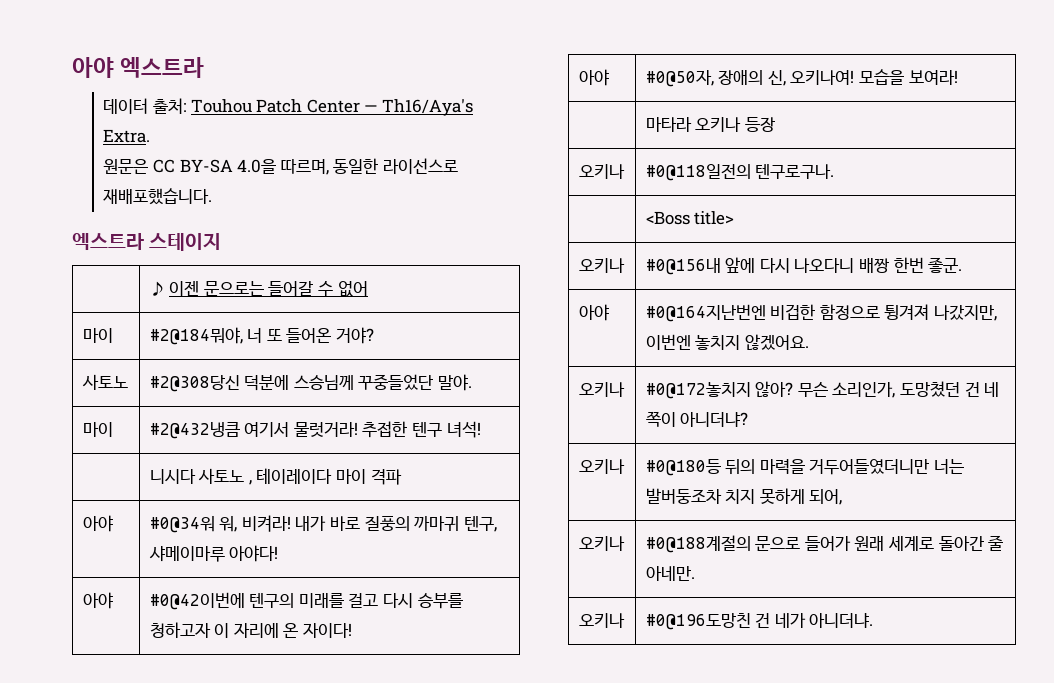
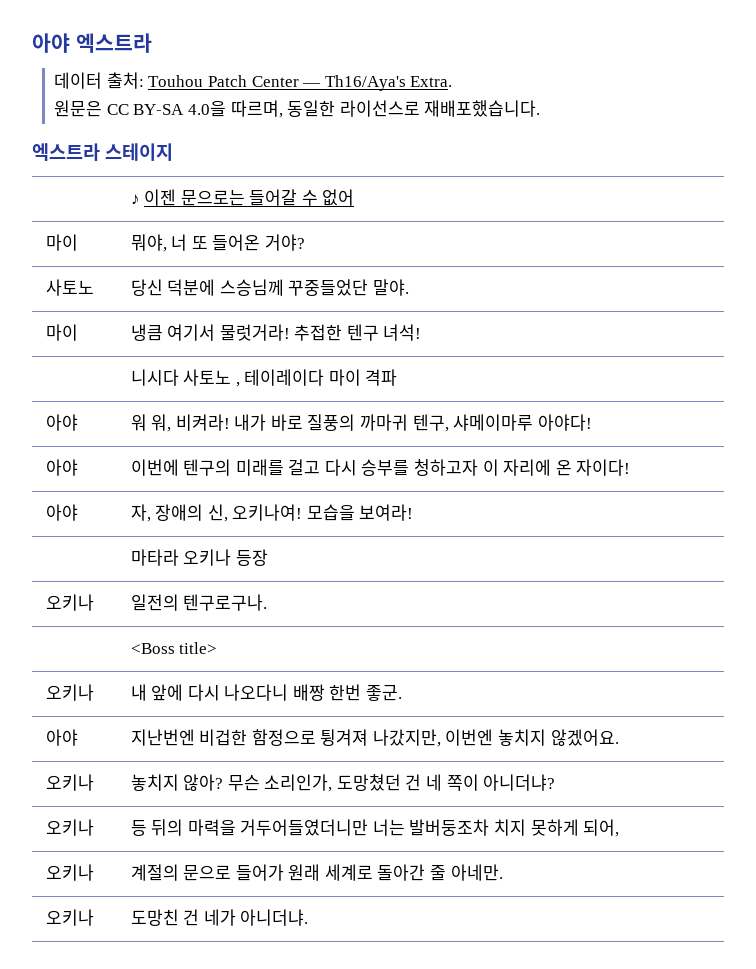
- 마이 | #2@184뭐야, 너 또 들어온 거야?
+ 마이 | 뭐야, 너 또 들어온 거야?
- 사토노 | #2@308당신 덕분에 스승님께 꾸중들었단 말야.
+ 사토노 | 당신 덕분에 스승님께 꾸중들었단 말야.
- 마이 | #2@432냉큼 여기서 물럿거라! 추접한 텐구 녀석!
+ 마이 | 냉큼 여기서 물럿거라! 추접한 텐구 녀석!
- 아야 | #0@34워 워, 비켜라! 내가 바로 질풍의 까마귀 텐구, 샤메이마루 아야다!
+ 아야 | 워 워, 비켜라! 내가 바로 질풍의 까마귀 텐구, 샤메이마루 아야다!
- 아야 | #0@42이번에 텐구의 미래를 걸고 다시 승부를 청하고자 이 자리에 온 자이다!
+ 아야 | 이번에 텐구의 미래를 걸고 다시 승부를 청하고자 이 자리에 온 자이다!
- 아야 | #0@50자, 장애의 신, 오키나여! 모습을 보여라!
+ 아야 | 자, 장애의 신, 오키나여! 모습을 보여라!
- 오키나 | #0@118일전의 텐구로구나.
+ 오키나 | 일전의 텐구로구나.
- 오키나 | #0@156내 앞에 다시 나오다니 배짱 한번 좋군.
+ 오키나 | 내 앞에 다시 나오다니 배짱 한번 좋군.
- 아야 | #0@164지난번엔 비겁한 함정으로 튕겨져 나갔지만, 이번엔 놓치지 않겠어요.
+ 아야 | 지난번엔 비겁한 함정으로 튕겨져 나갔지만, 이번엔 놓치지 않겠어요.
- 오키나 | #0@172놓치지 않아? 무슨 소리인가, 도망쳤던 건 네 쪽이 아니더냐?
+ 오키나 | 놓치지 않아? 무슨 소리인가, 도망쳤던 건 네 쪽이 아니더냐?
- 오키나 | #0@180등 뒤의 마력을 거두어들였더니만 너는 발버둥조차 치지 못하게 되어,
+ 오키나 | 등 뒤의 마력을 거두어들였더니만 너는 발버둥조차 치지 못하게 되어,
- 오키나 | #0@188계절의 문으로 들어가 원래 세계로 돌아간 줄 아네만.
+ 오키나 | 계절의 문으로 들어가 원래 세계로 돌아간 줄 아네만.
- 오키나 | #0@196도망친 건 네가 아니더냐.
+ 오키나 | 도망친 건 네가 아니더냐.

